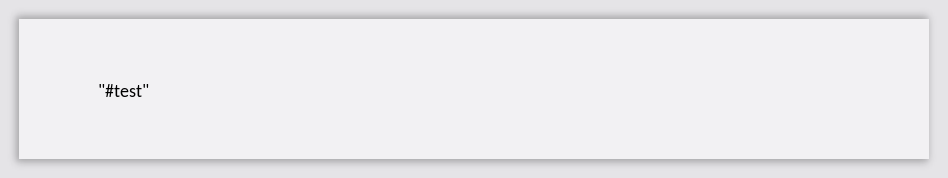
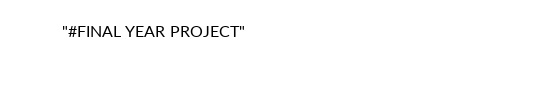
- "#test"
+ "#FINAL YEAR PROJECT"

